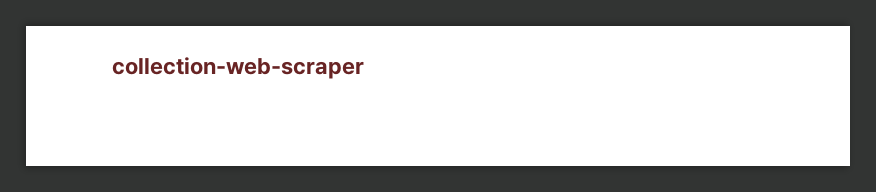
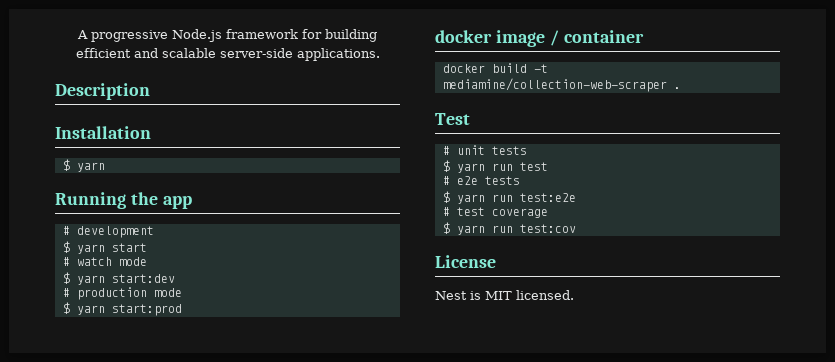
- collection-web-scraper
+ A progressive Node.js framework for building efficient and scalable server-side applications.
+ Description
+ Installation
+ $ yarn
+ Running the app
+ # development
+ $ yarn start
+ # watch mode
+ $ yarn start:dev
+ # production mode
+ $ yarn start:prod
+ docker image / container
+ docker build -t mediamine/collection-web-scraper .
+ Test
+ # unit tests
+ $ yarn run test
+ # e2e tests
+ $ yarn run test:e2e
+ # test coverage
+ $ yarn run test:cov
+ License
+ Nest is MIT licensed.

